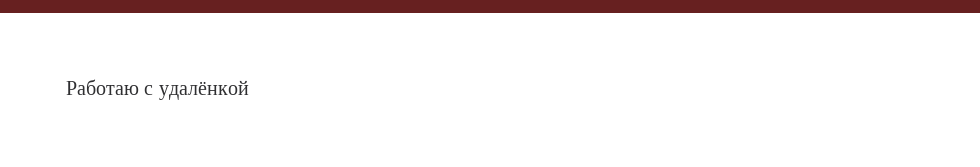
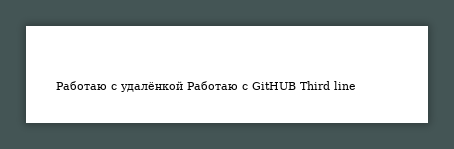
- Работаю с удалёнкой
+ Работаю с удалёнкой Работаю с GitHUB Third line

